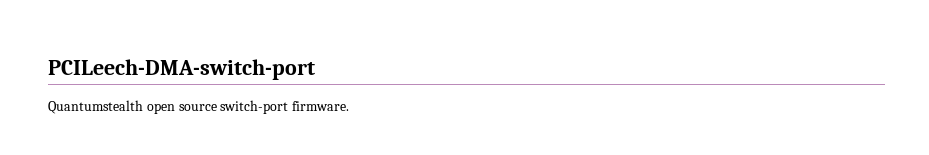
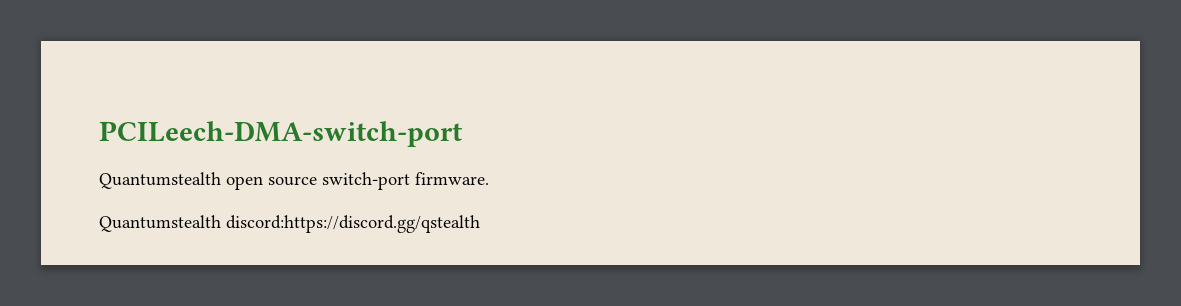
+ Quantumstealth discord:https://discord.gg/qstealth

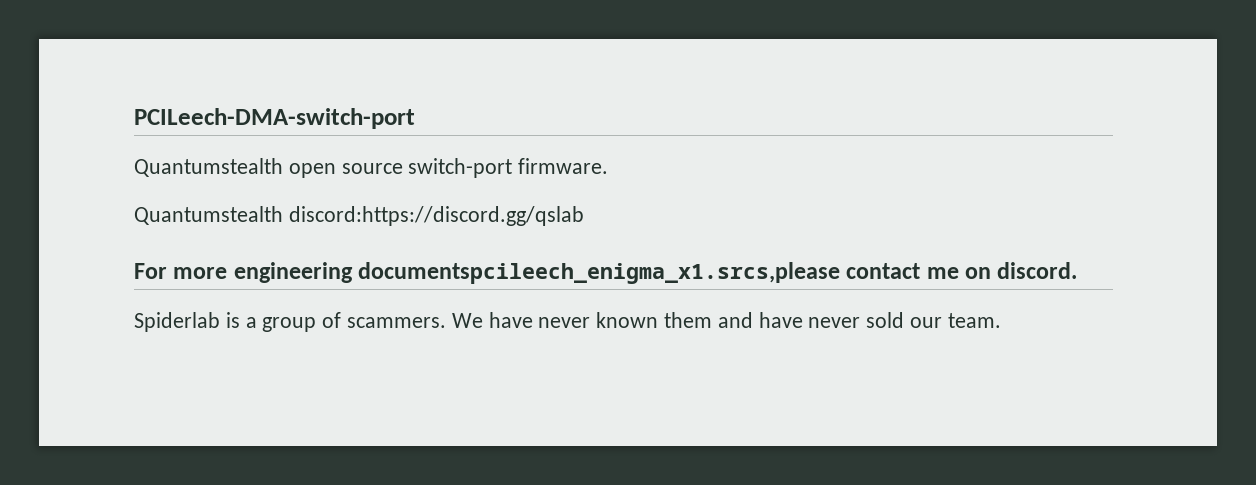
- Quantumstealth discord:https://discord.gg/qstealth
+ Quantumstealth discord:https://discord.gg/qslab
+ For more engineering documentspcileech_enigma_x1.srcs,please contact me on discord.
+ Spiderlab is a group of scammers. We have never known them and have never sold our team.

